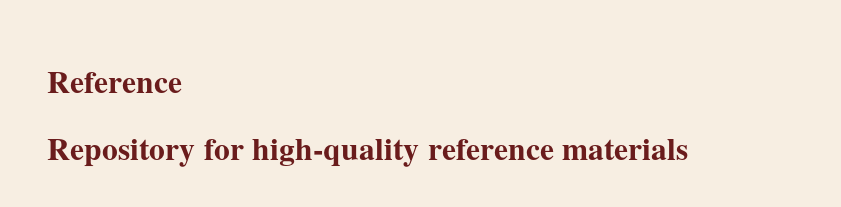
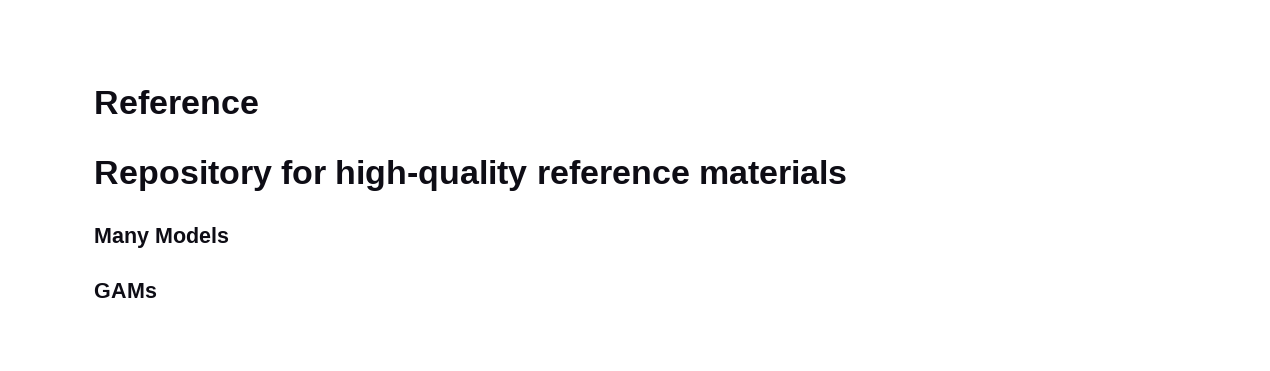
+ Many Models
+ GAMs

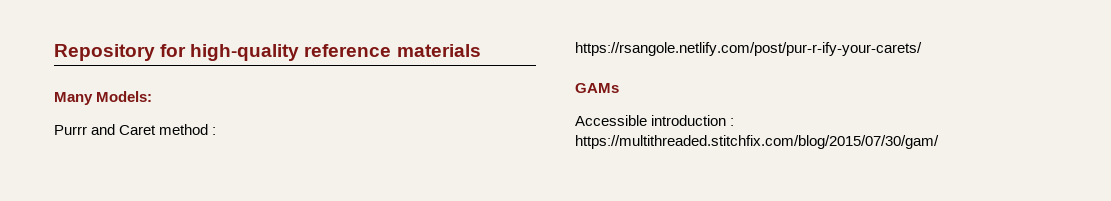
- Reference
- Many Models
+ Many Models:
+ Purrr and Caret method : https://rsangole.netlify.com/post/pur-r-ify-your-carets/
  GAMs
+ Accessible introduction : https://multithreaded.stitchfix.com/blog/2015/07/30/gam/

